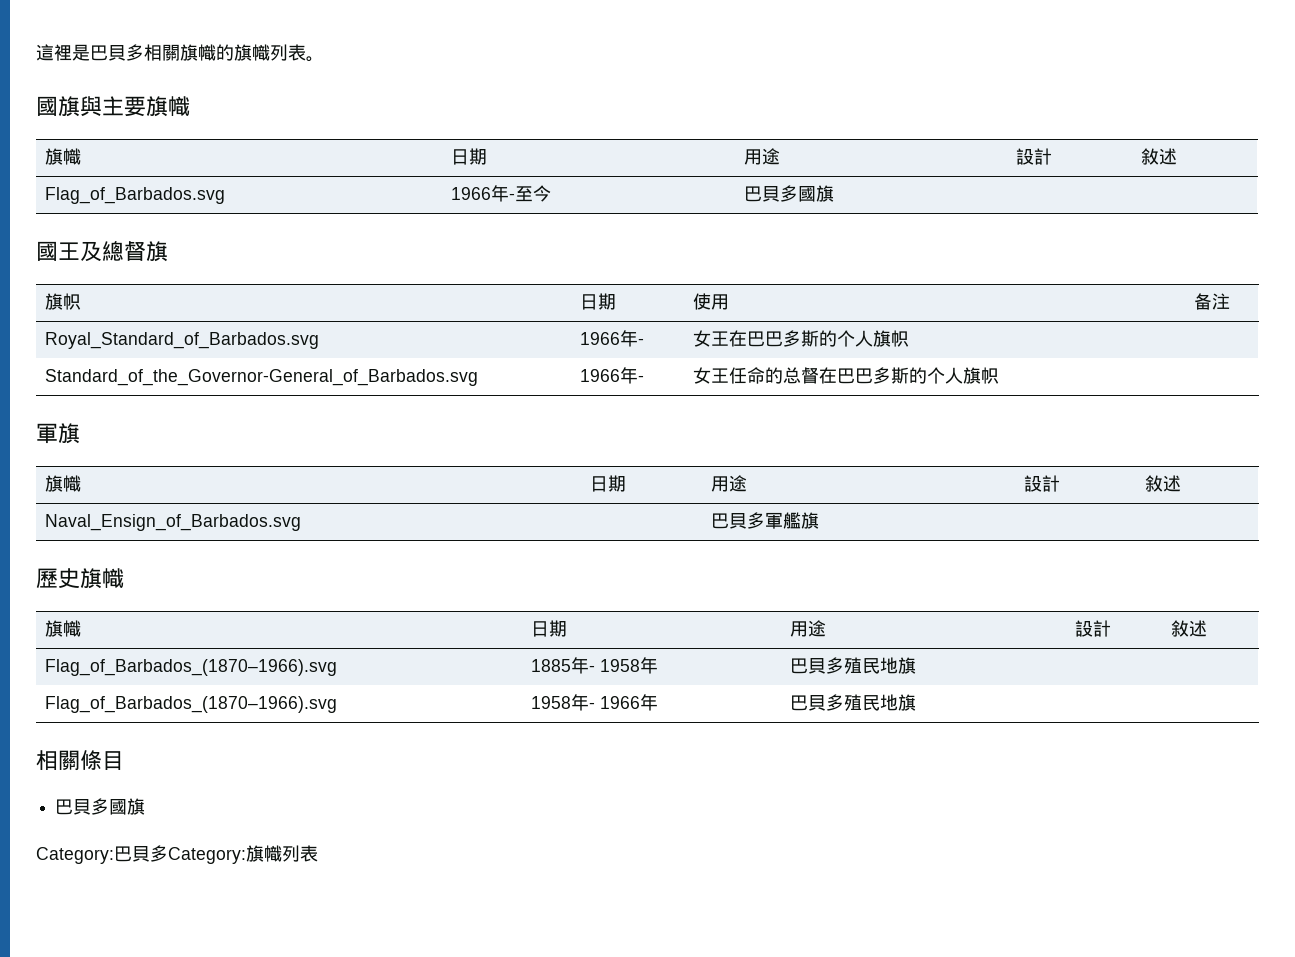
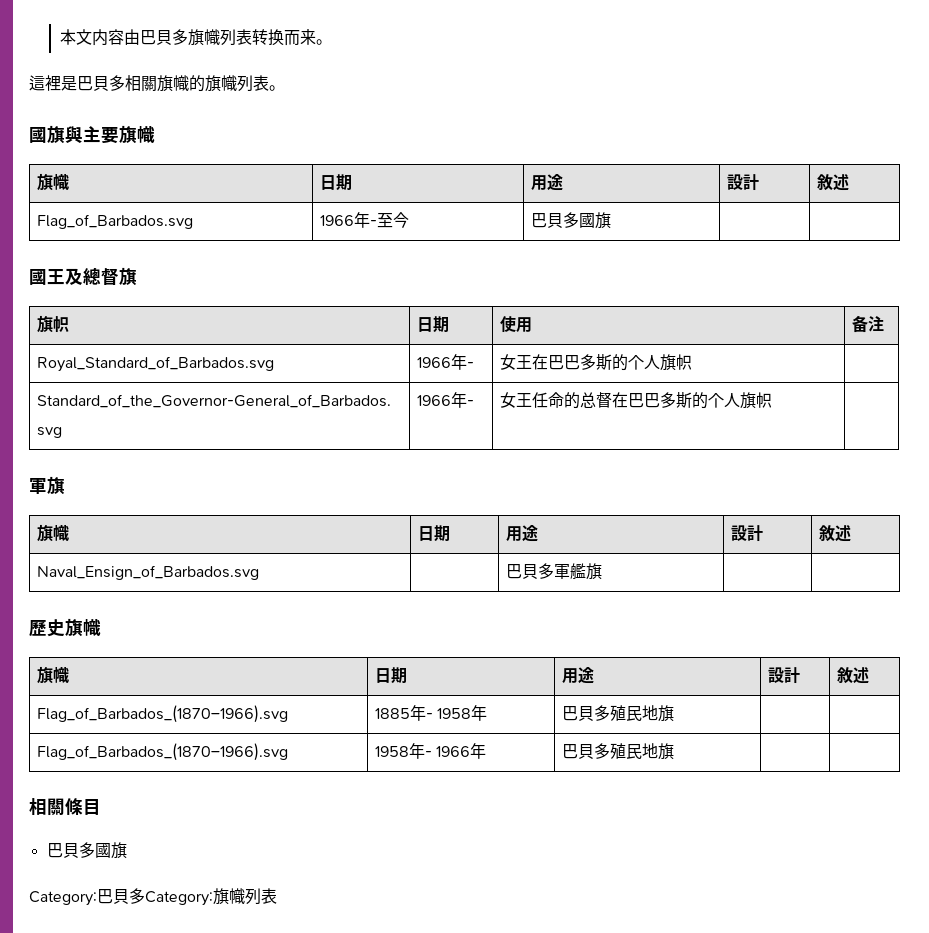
+ 本文内容由巴貝多旗幟列表转换而来。

